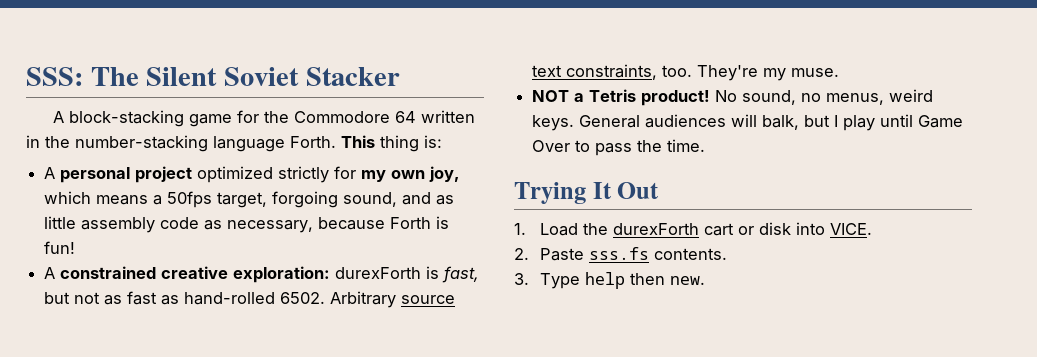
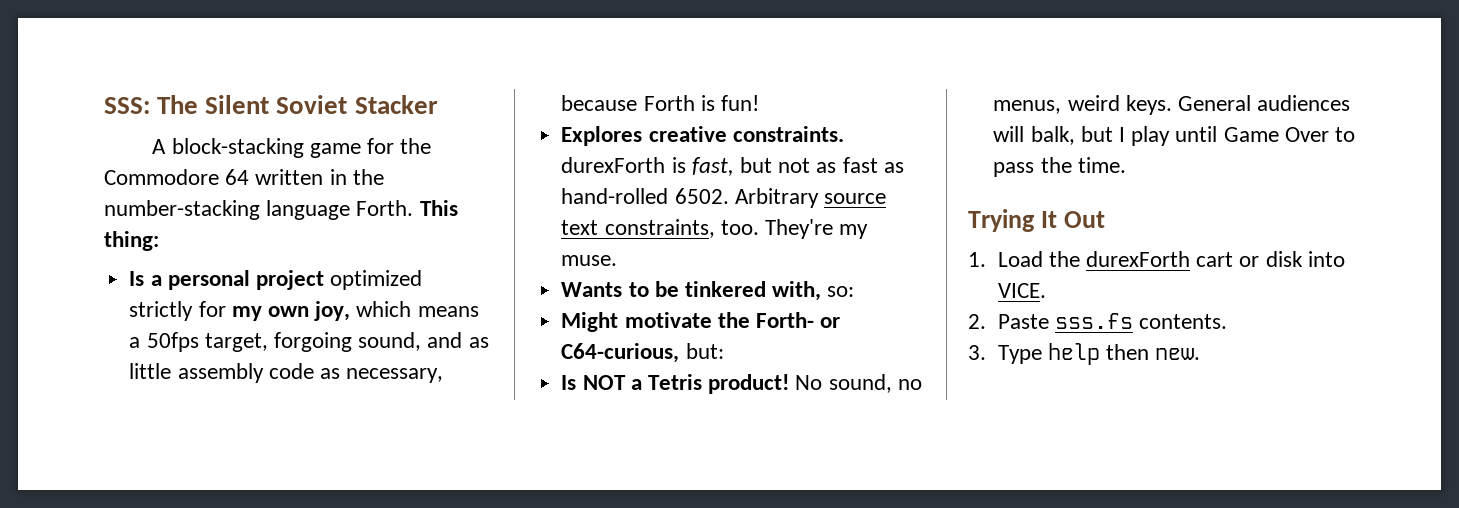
- This thing is:
- A personal project optimized strictly for my own joy, which means a 50fps target, forgoing sound, and as little assembly code as necessary, because Forth is fun!
+ This thing:
+ Is a personal project optimized strictly for my own joy, which means a 50fps target, forgoing sound, and as little assembly code as necessary, because Forth is fun!
- A constrained creative exploration: durexForth is fast, but not as fast as hand-rolled 6502.
+ Explores creative constraints. durexForth is fast, but not as fast as hand-rolled 6502.
- NOT a Tetris product!
+ Wants to be tinkered with, so:
+ Might motivate the Forth- or C64-curious, but:
+ Is NOT a Tetris product!

